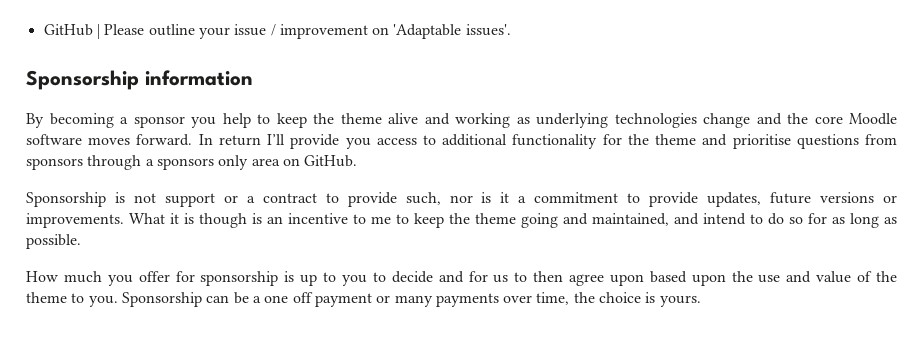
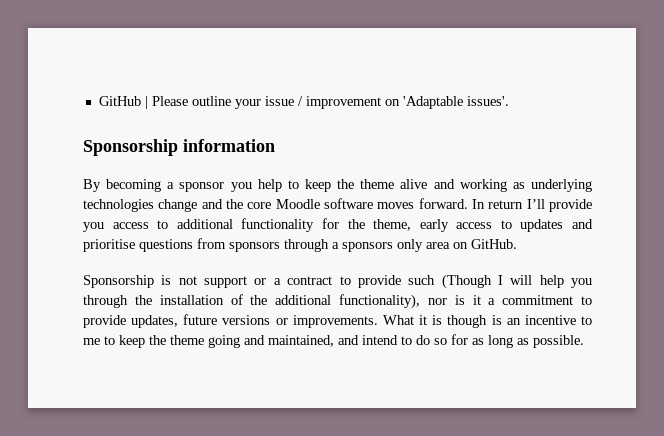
- In return I’ll provide you access to additional functionality for the theme and prioritise questions from sponsors through a sponsors only area on GitHub.
+ In return I’ll provide you access to additional functionality for the theme, early access to updates and prioritise questions from sponsors through a sponsors only area on GitHub.
- Sponsorship is not support or a contract to provide such, nor is it a commitment to provide updates, future versions or improvements.
+ Sponsorship is not support or a contract to provide such (Though I will help you through the installation of the additional functionality), nor is it a commitment to provide updates, future versions or improvements.
- How much you offer for sponsorship is up to you to decide and for us to then agree upon based upon the use and value of the theme to you. Sponsorship can be a one off payment or many payments over time, the choice is yours.

